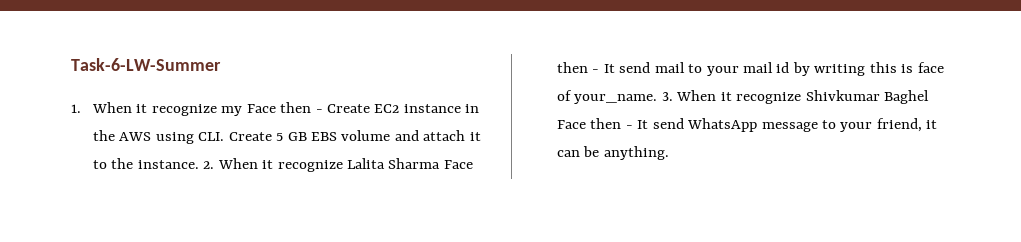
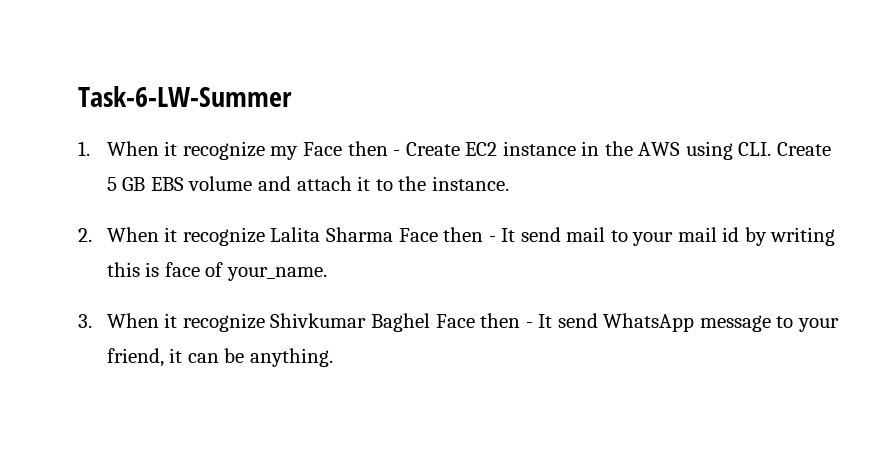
- 1. When it recognize my Face then - Create EC2 instance in the AWS using CLI. Create 5 GB EBS volume and attach it to the instance. 2. When it recognize Lalita Sharma Face then - It send mail to your mail id by writing this is face of your_name. 3. When it recognize Shivkumar Baghel Face then - It send WhatsApp message to your friend, it can be anything.
+ 1. When it recognize my Face then - Create EC2 instance in the AWS using CLI. Create 5 GB EBS volume and attach it to the instance.
+ 2. When it recognize Lalita Sharma Face then - It send mail to your mail id by writing this is face of your_name.
+ 3. When it recognize Shivkumar Baghel Face then - It send WhatsApp message to your friend, it can be anything.

